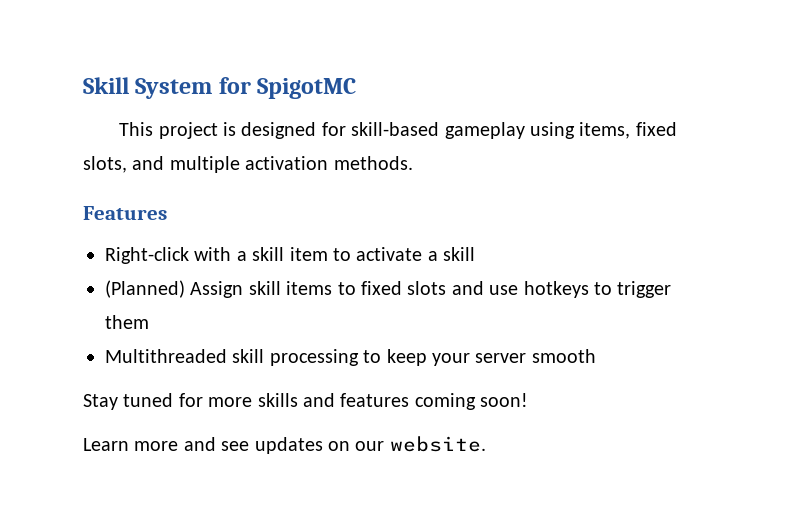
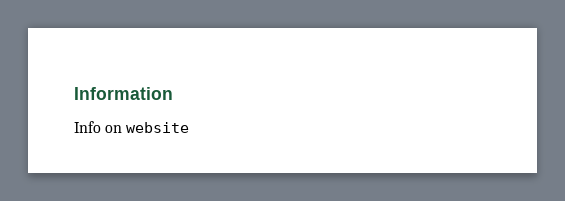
- Skill System for SpigotMC
- This project is designed for skill-based gameplay using items, fixed slots, and multiple activation methods.
- Features
- Right-click with a skill item to activate a skill
- (Planned) Assign skill items to fixed slots and use hotkeys to trigger them
- Multithreaded skill processing to keep your server smooth
- Stay tuned for more skills and features coming soon!
- Learn more and see updates on our website.
+ Information
+ Info on website

